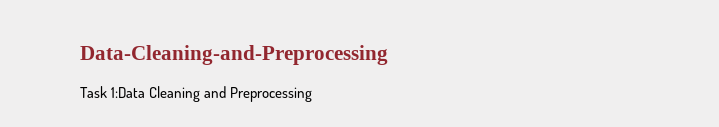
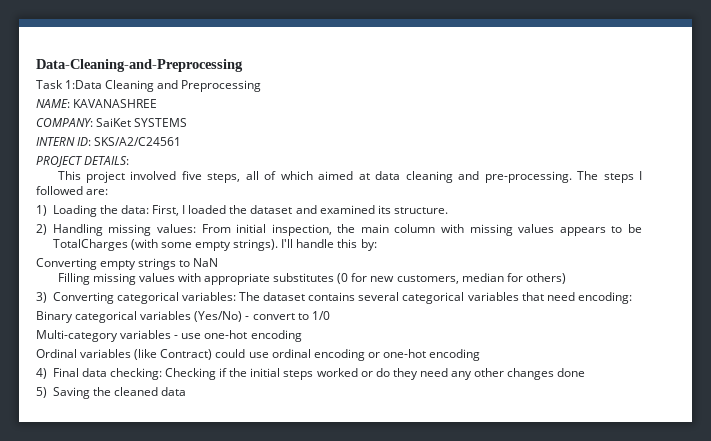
+ NAME: KAVANASHREE
+ COMPANY: SaiKet SYSTEMS
+ INTERN ID: SKS/A2/C24561
+ PROJECT DETAILS:
+ This project involved five steps, all of which aimed at data cleaning and pre-processing. The steps I followed are:
+ 1) Loading the data: First, I loaded the dataset and examined its structure.
+ 2) Handling missing values: From initial inspection, the main column with missing values appears to be TotalCharges (with some empty strings). I'll handle this by:
+ Converting empty strings to NaN
+ Filling missing values with appropriate substitutes (0 for new customers, median for others)
+ 3) Converting categorical variables: The dataset contains several categorical variables that need encoding:
+ Binary categorical variables (Yes/No) - convert to 1/0
+ Multi-category variables - use one-hot encoding
+ Ordinal variables (like Contract) could use ordinal encoding or one-hot encoding
+ 4) Final data checking: Checking if the initial steps worked or do they need any other changes done
+ 5) Saving the cleaned data

